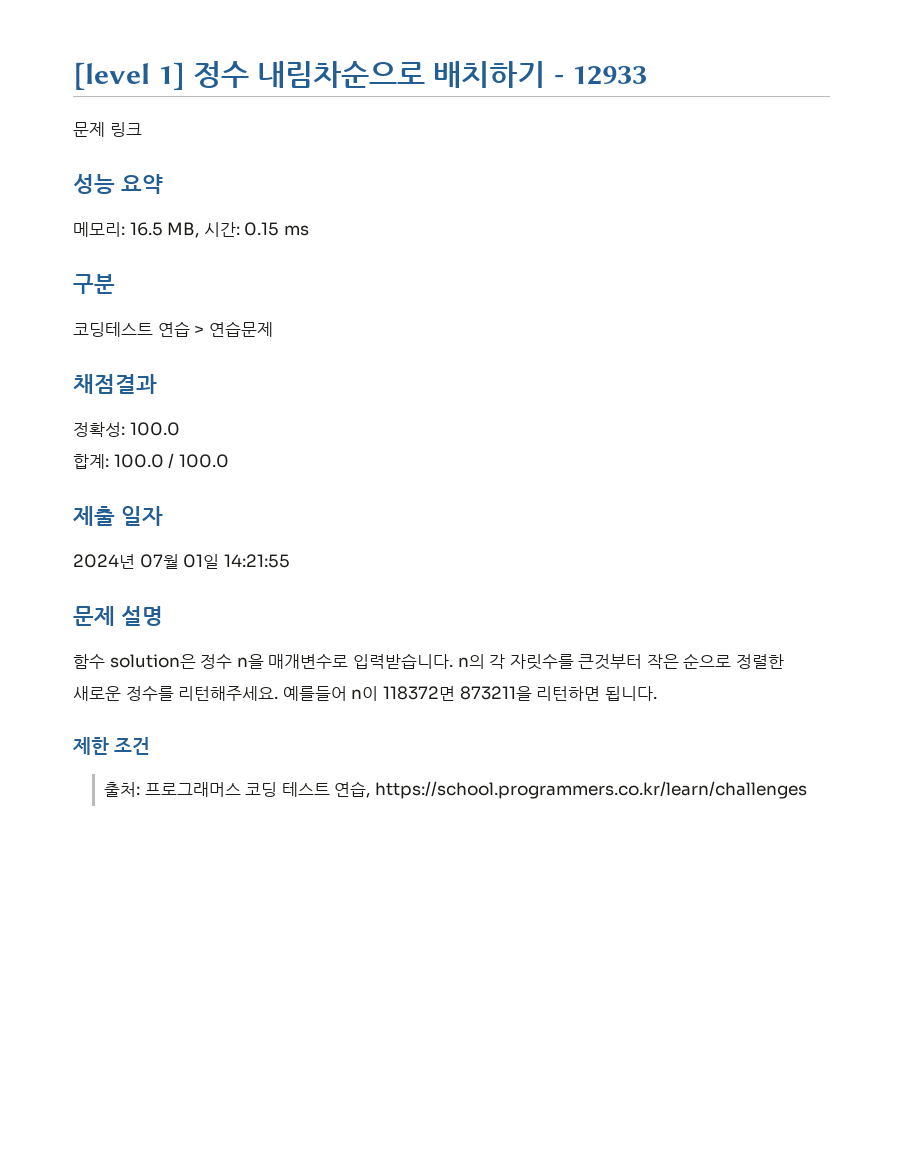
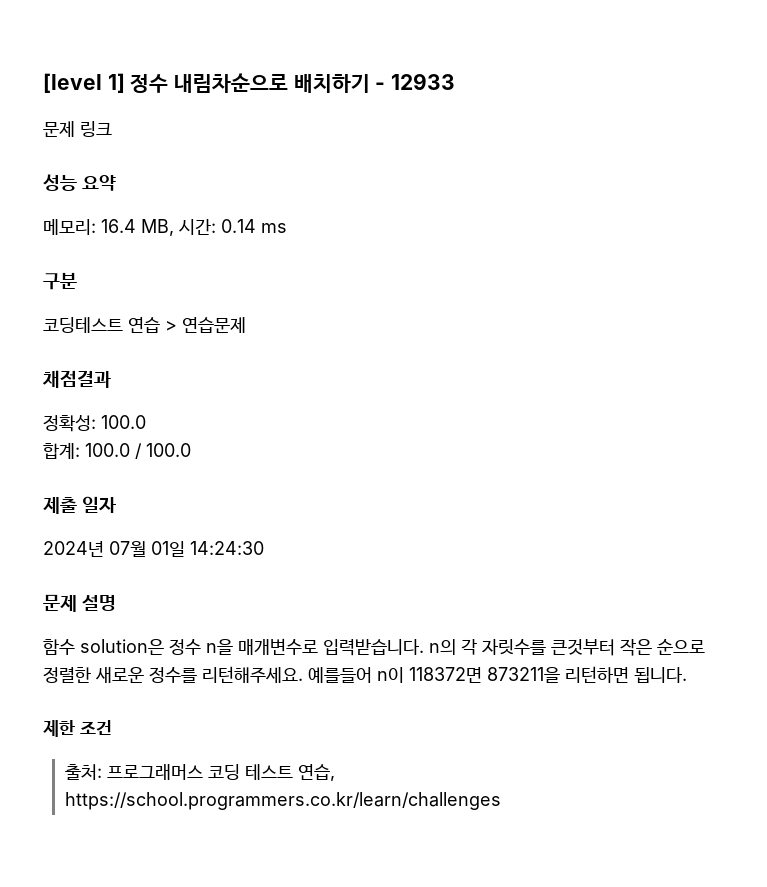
- 메모리: 16.5 MB, 시간: 0.15 ms
+ 메모리: 16.4 MB, 시간: 0.14 ms
- 2024년 07월 01일 14:21:55
+ 2024년 07월 01일 14:24:30

